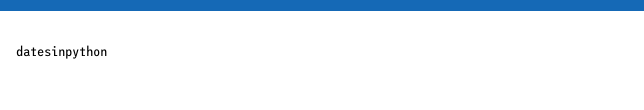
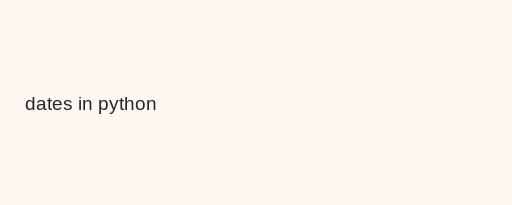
- datesinpython
+ dates in python

